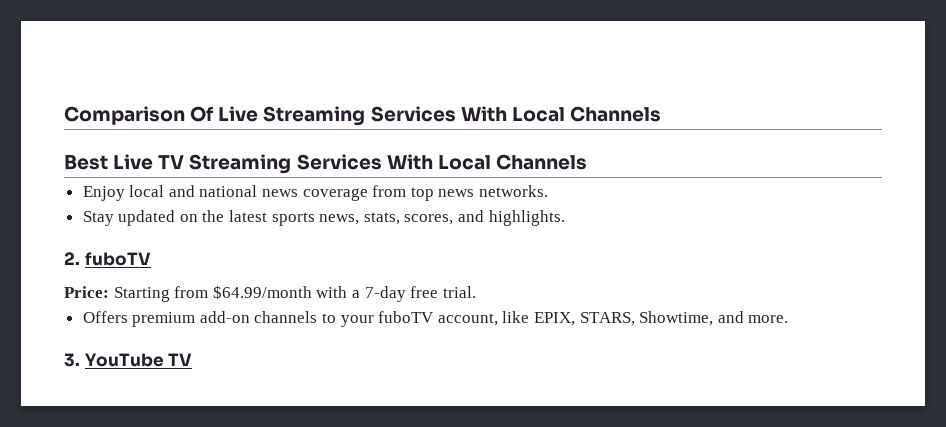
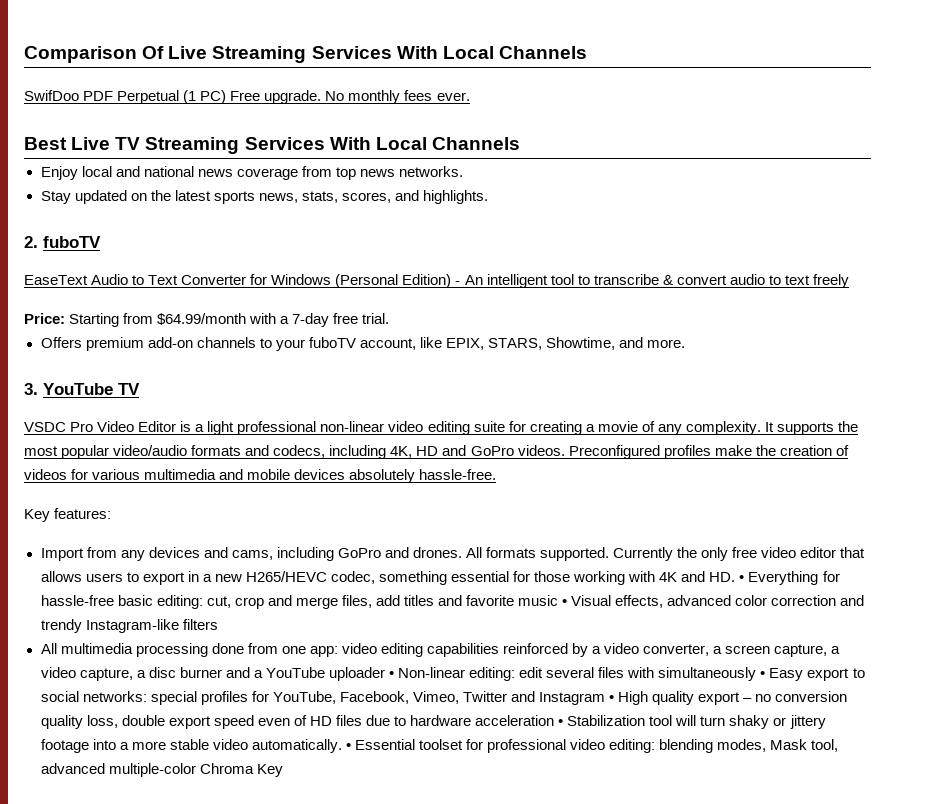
+ SwifDoo PDF Perpetual (1 PC) Free upgrade. No monthly fees ever.
+ EaseText Audio to Text Converter for Windows (Personal Edition) - An intelligent tool to transcribe & convert audio to text freely
+ VSDC Pro Video Editor is a light professional non-linear video editing suite for creating a movie of any complexity. It supports the most popular video/audio formats and codecs, including 4K, HD and GoPro videos. Preconfigured profiles make the creation of videos for various multimedia and mobile devices absolutely hassle-free.
+ Key features:
+ Import from any devices and cams, including GoPro and drones. All formats supported. Сurrently the only free video editor that allows users to export in a new H265/HEVC codec, something essential for those working with 4K and HD. • Everything for hassle-free basic editing: cut, crop and merge files, add titles and favorite music • Visual effects, advanced color correction and trendy Instagram-like filters
+ All multimedia processing done from one app: video editing capabilities reinforced by a video converter, a screen capture, a video capture, a disc burner and a YouTube uploader • Non-linear editing: edit several files with simultaneously • Easy export to social networks: special profiles for YouTube, Facebook, Vimeo, Twitter and Instagram • High quality export – no conversion quality loss, double export speed even of HD files due to hardware acceleration • Stabilization tool will turn shaky or jittery footage into a more stable video automatically. • Essential toolset for professional video editing: blending modes, Mask tool, advanced multiple-color Chroma Key

